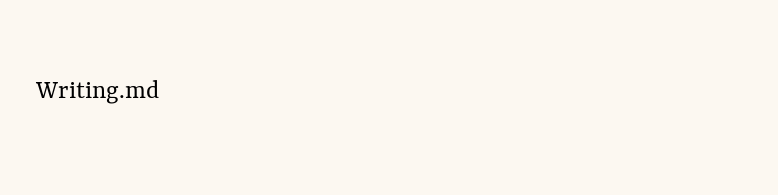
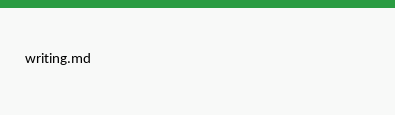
- Writing.md
+ writing.md

